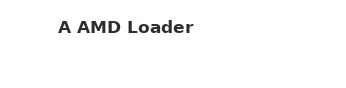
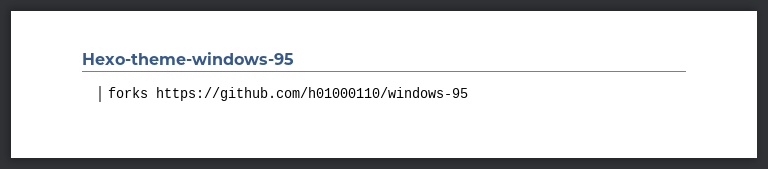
- A AMD Loader
+ Hexo-theme-windows-95
+ forks https://github.com/h01000110/windows-95

